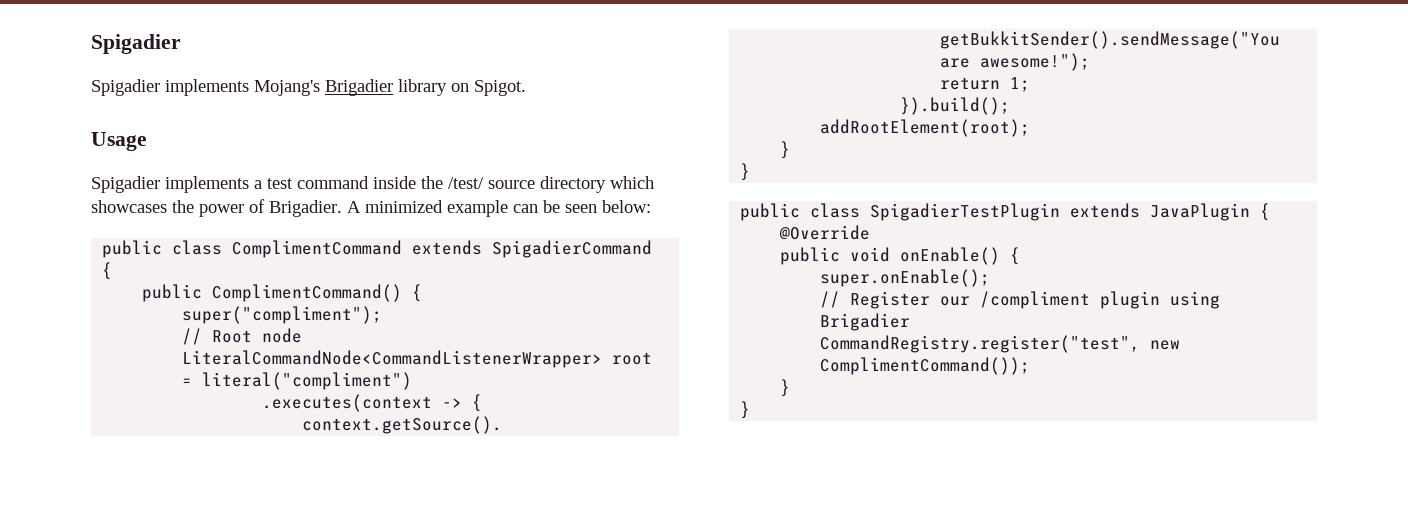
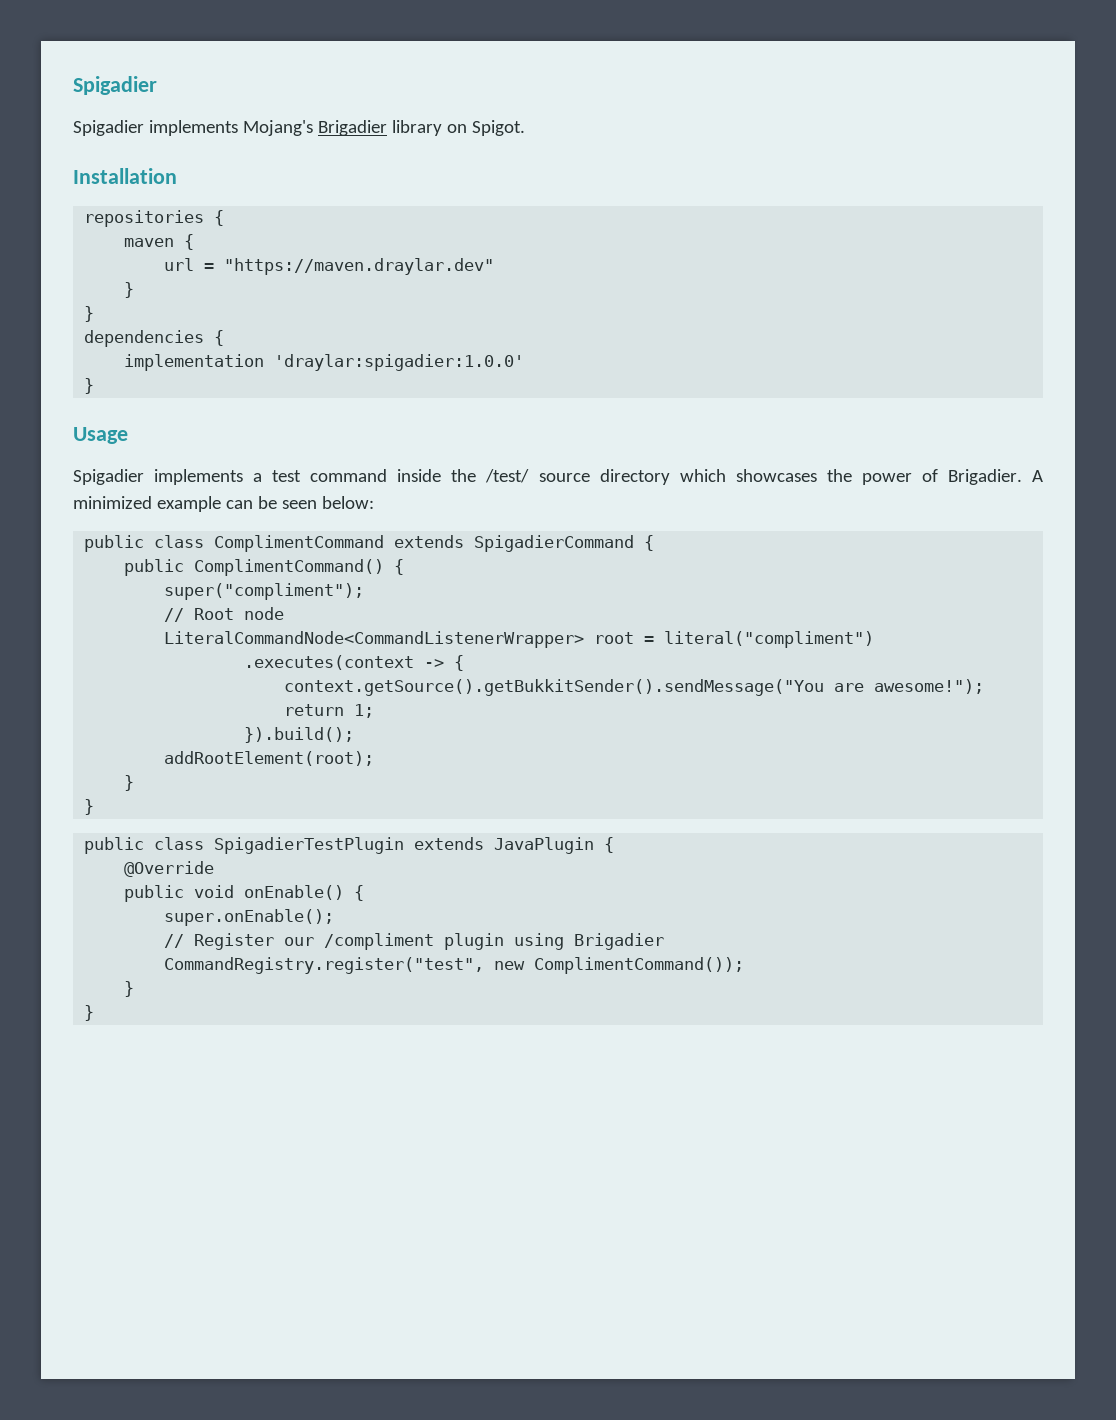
+ Installation
+ repositories {
+ maven {
+ url = "https://maven.draylar.dev"
+ }
+ }
+ dependencies {
+ implementation 'draylar:spigadier:1.0.0'
+ }

